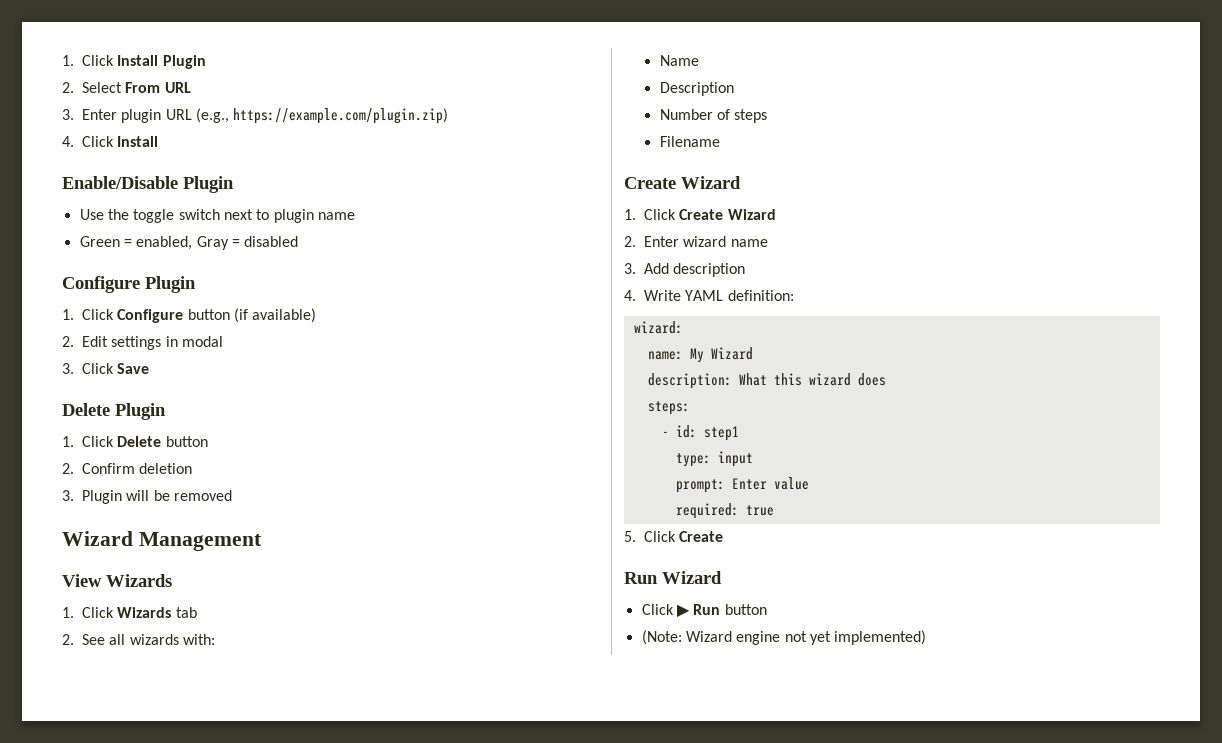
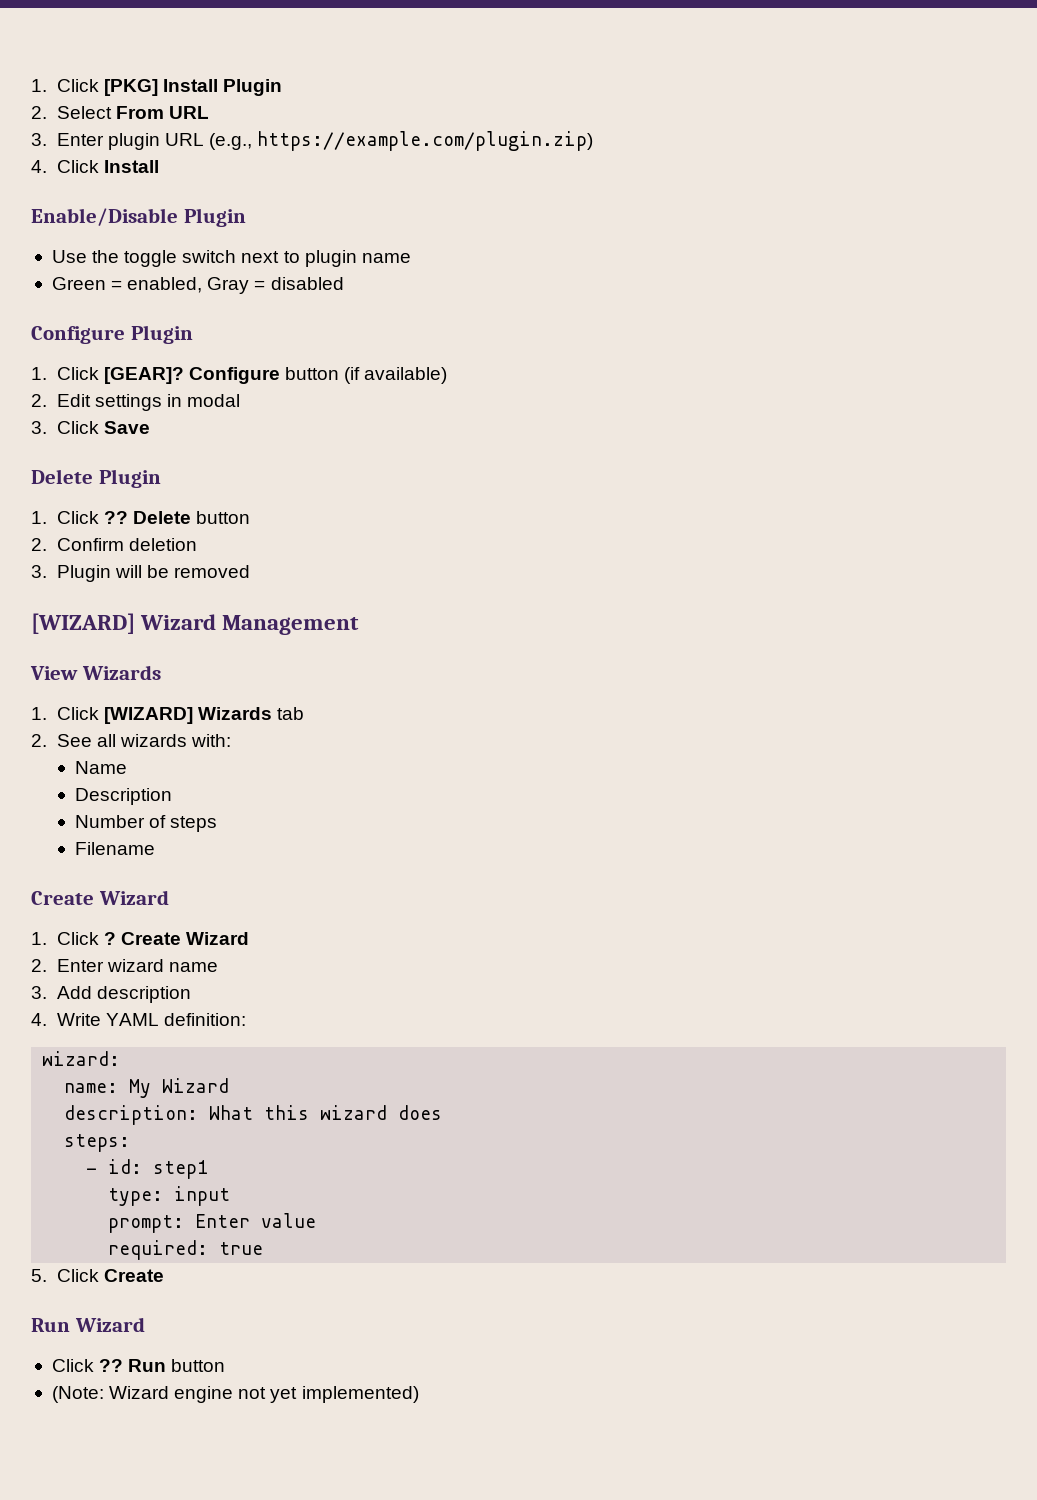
- 1. Click Install Plugin
+ 1. Click [PKG] Install Plugin
- 1. Click Configure button (if available)
+ 1. Click [GEAR]? Configure button (if available)
- 1. Click Delete button
+ 1. Click ?? Delete button
- Wizard Management
+ [WIZARD] Wizard Management
- 1. Click Wizards tab
+ 1. Click [WIZARD] Wizards tab
- 1. Click Create Wizard
+ 1. Click ? Create Wizard
- Click ▶ Run button
+ Click ?? Run button

